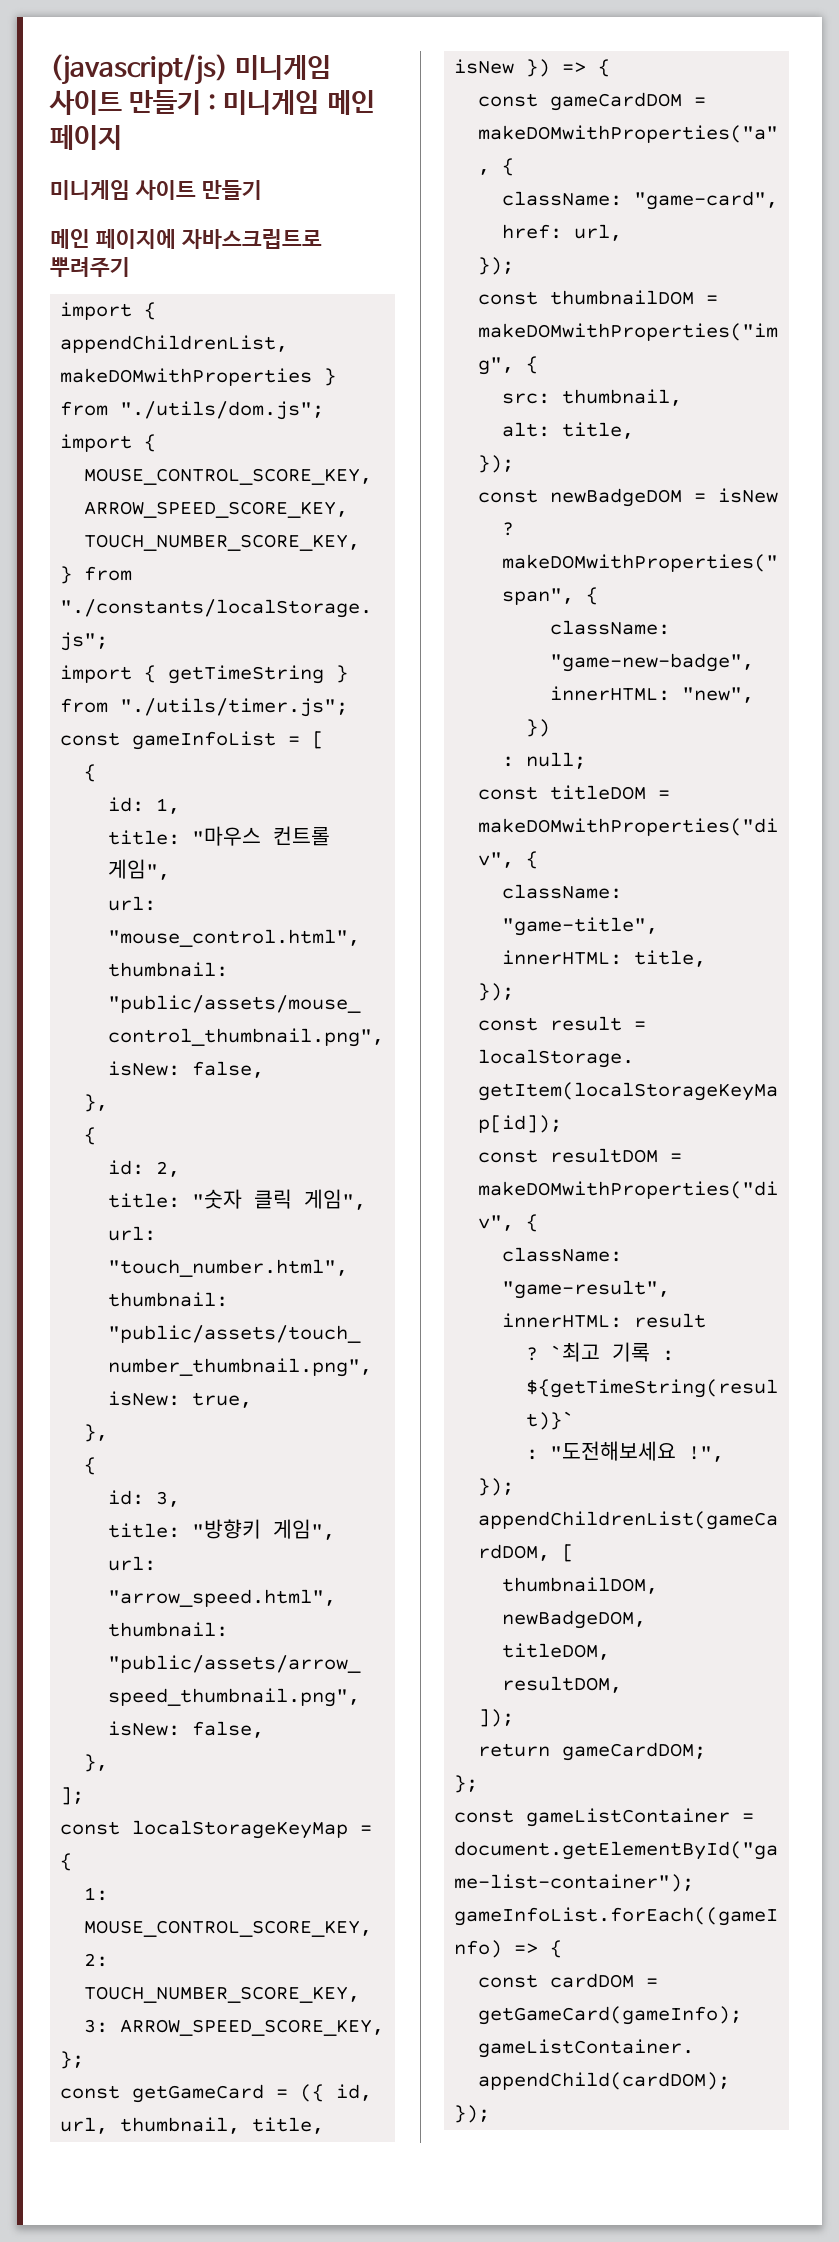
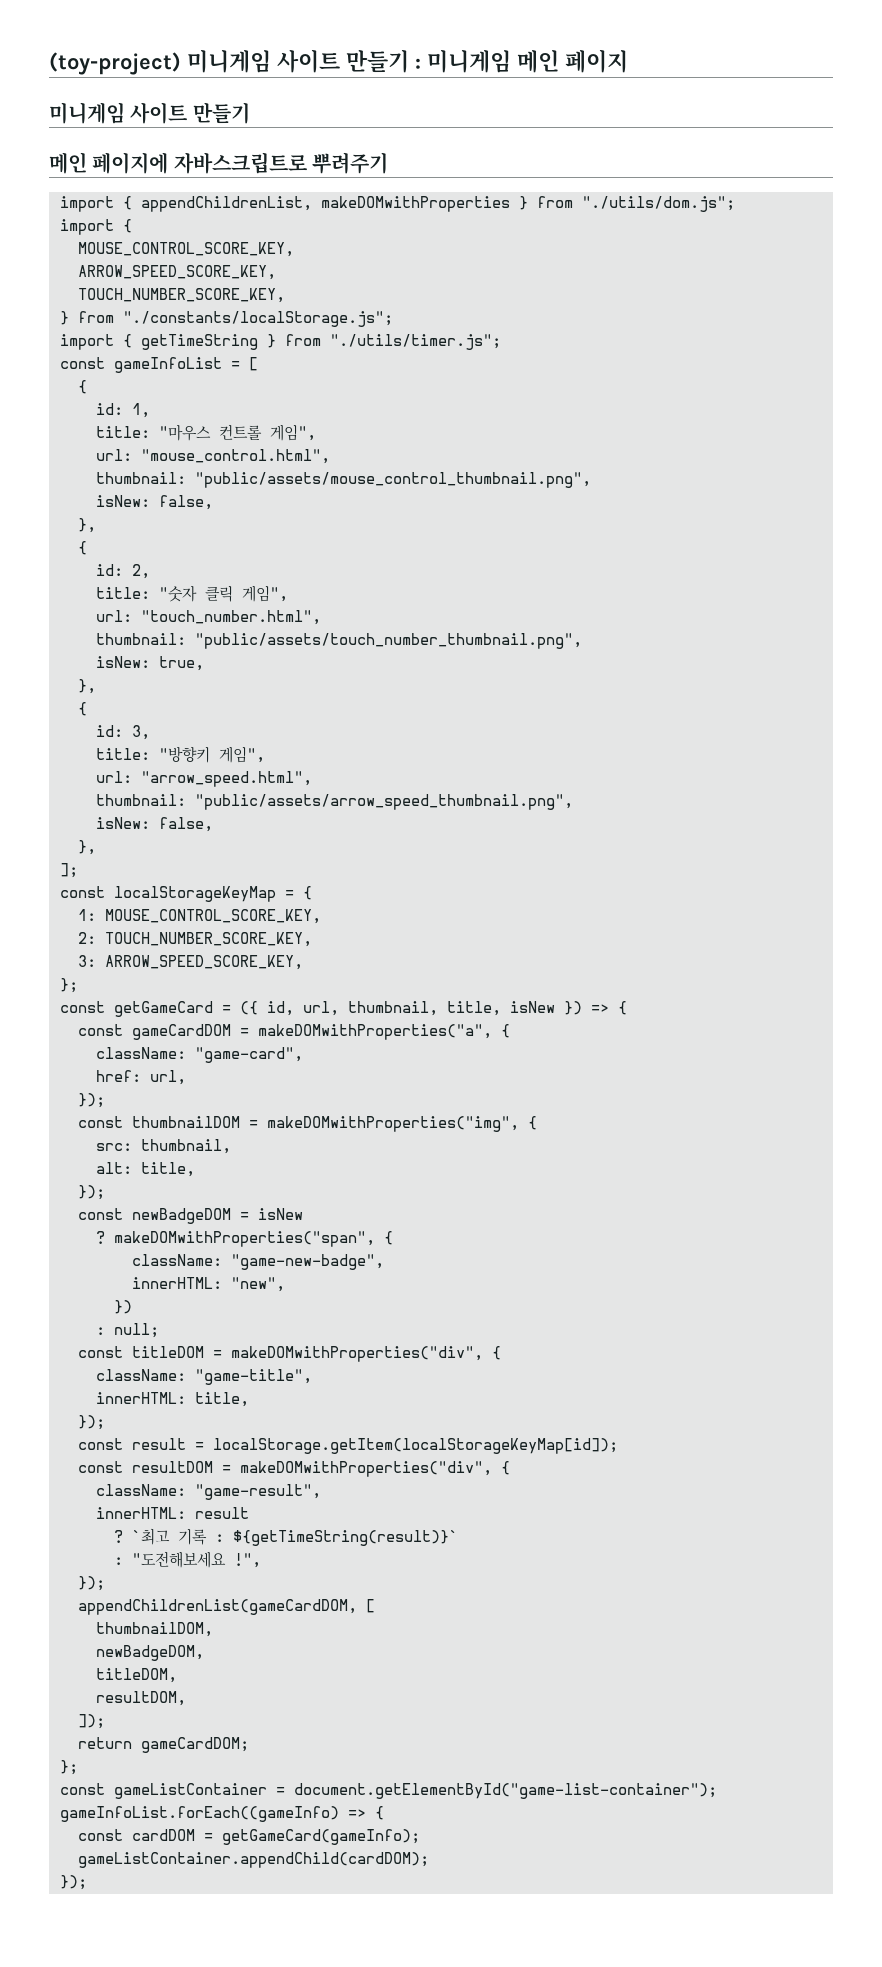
- (javascript/js) 미니게임 사이트 만들기 : 미니게임 메인 페이지
+ (toy-project) 미니게임 사이트 만들기 : 미니게임 메인 페이지

